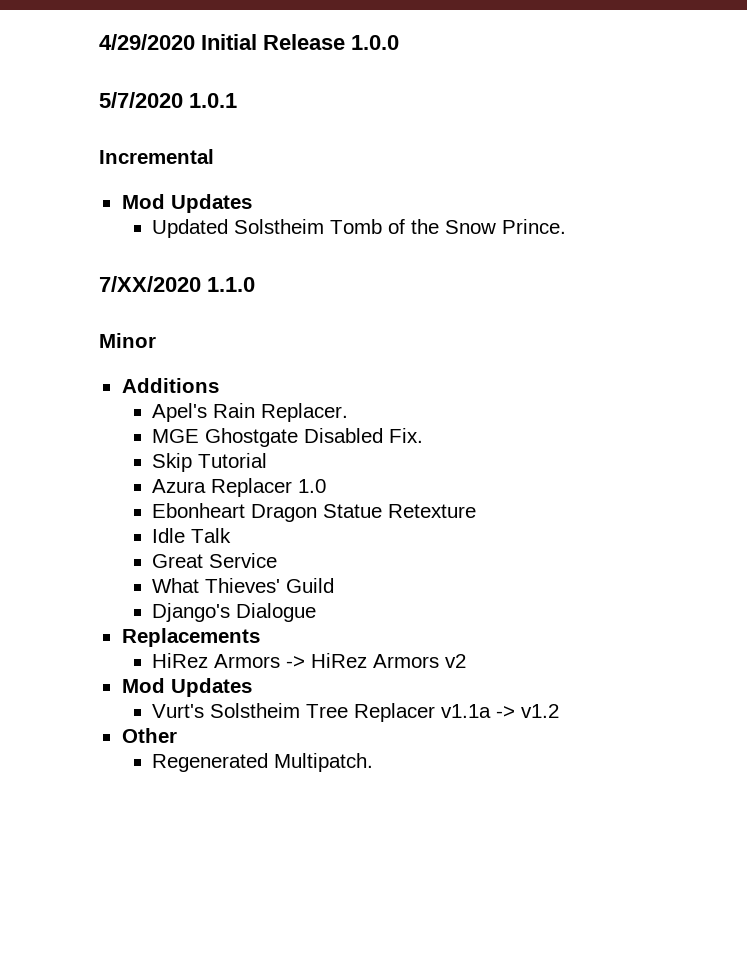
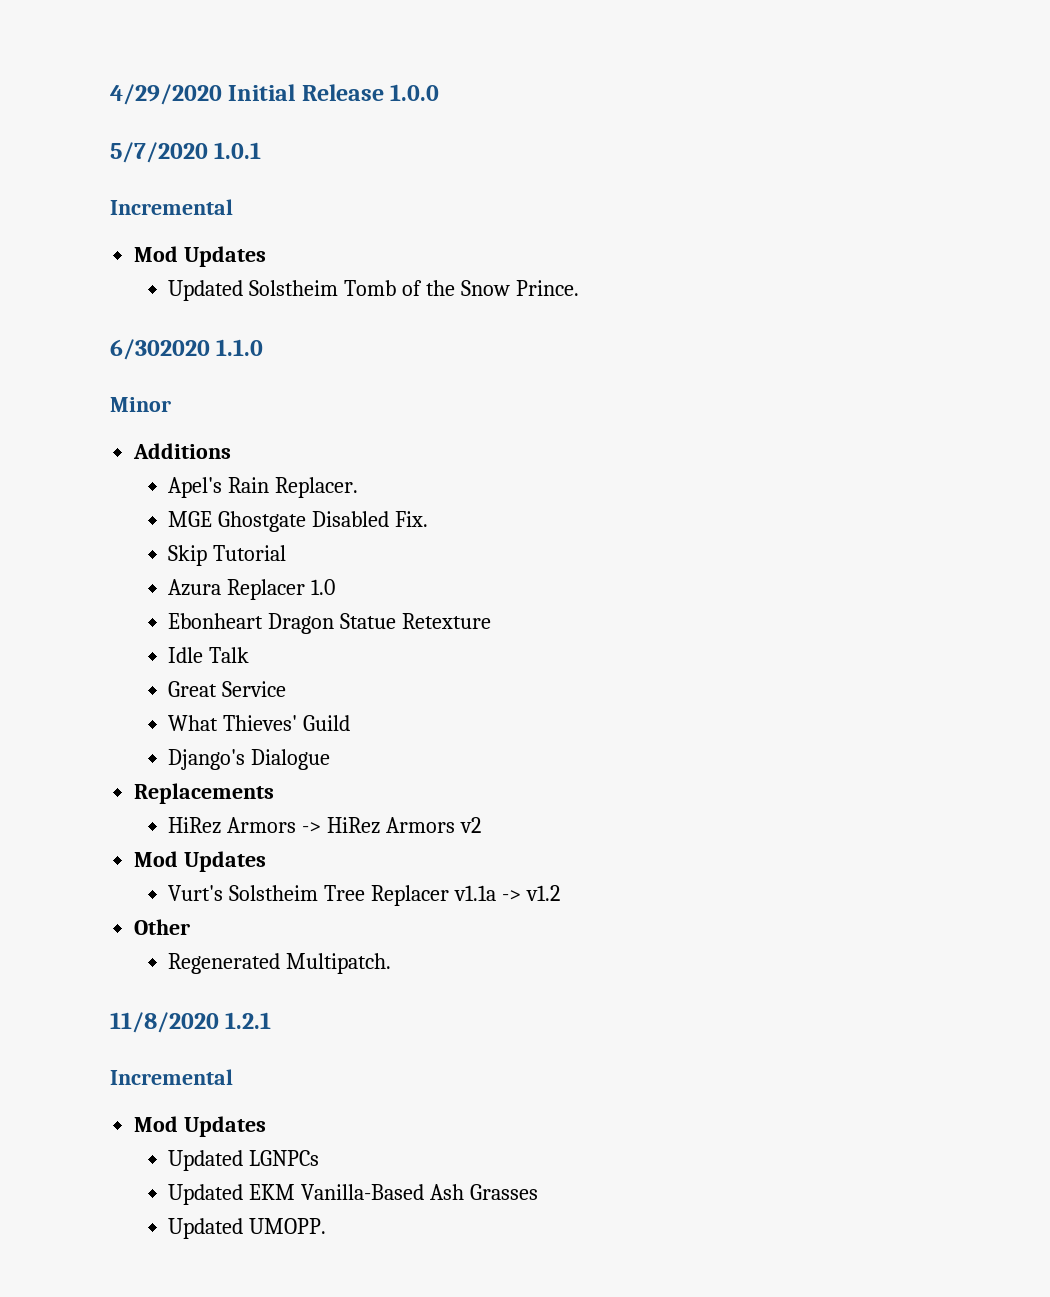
- 7/XX/2020 1.1.0
+ 6/302020 1.1.0
+ 11/8/2020 1.2.1
+ Incremental
+ Mod Updates
+ Updated LGNPCs
+ Updated EKM Vanilla-Based Ash Grasses
+ Updated UMOPP.

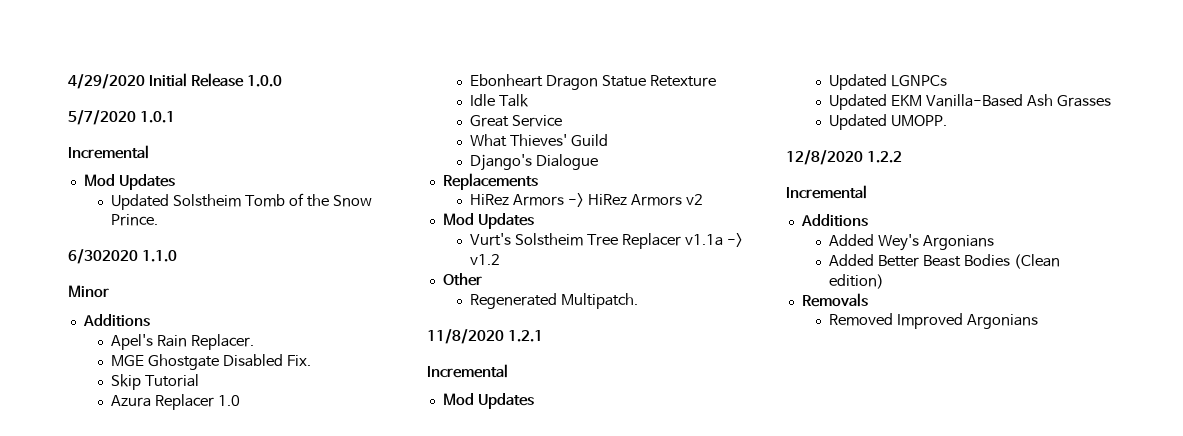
+ 12/8/2020 1.2.2
+ Incremental
+ Additions
+ Added Wey's Argonians
+ Added Better Beast Bodies (Clean edition)
+ Removals
+ Removed Improved Argonians

